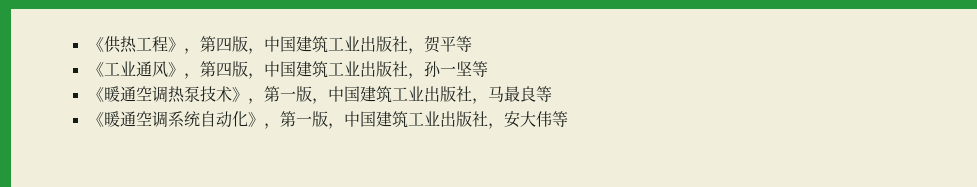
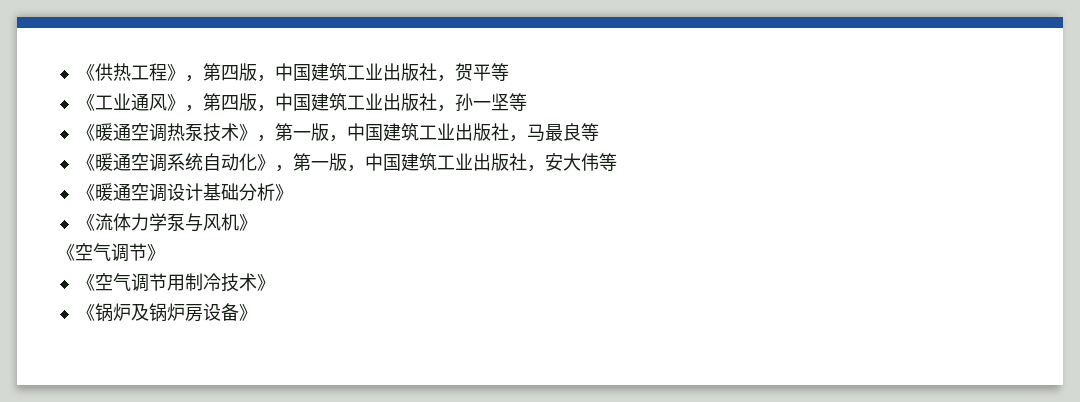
+ 《暖通空调设计基础分析》
+ 《流体力学泵与风机》
+ 《空气调节》
+ 《空气调节用制冷技术》
+ 《锅炉及锅炉房设备》

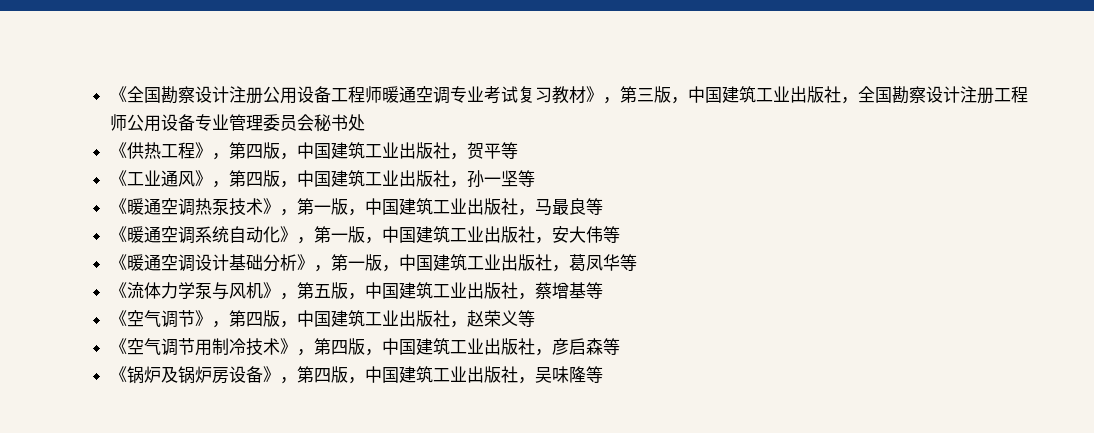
+ 《全国勘察设计注册公用设备工程师暖通空调专业考试复习教材》，第三版，中国建筑工业出版社，全国勘察设计注册工程师公用设备专业管理委员会秘书处
- 《暖通空调设计基础分析》
+ 《暖通空调设计基础分析》，第一版，中国建筑工业出版社，葛凤华等
- 《流体力学泵与风机》
- 《空气调节》
+ 《流体力学泵与风机》，第五版，中国建筑工业出版社，蔡增基等
+ 《空气调节》，第四版，中国建筑工业出版社，赵荣义等
- 《空气调节用制冷技术》
+ 《空气调节用制冷技术》，第四版，中国建筑工业出版社，彦启森等
- 《锅炉及锅炉房设备》
+ 《锅炉及锅炉房设备》，第四版，中国建筑工业出版社，吴味隆等

